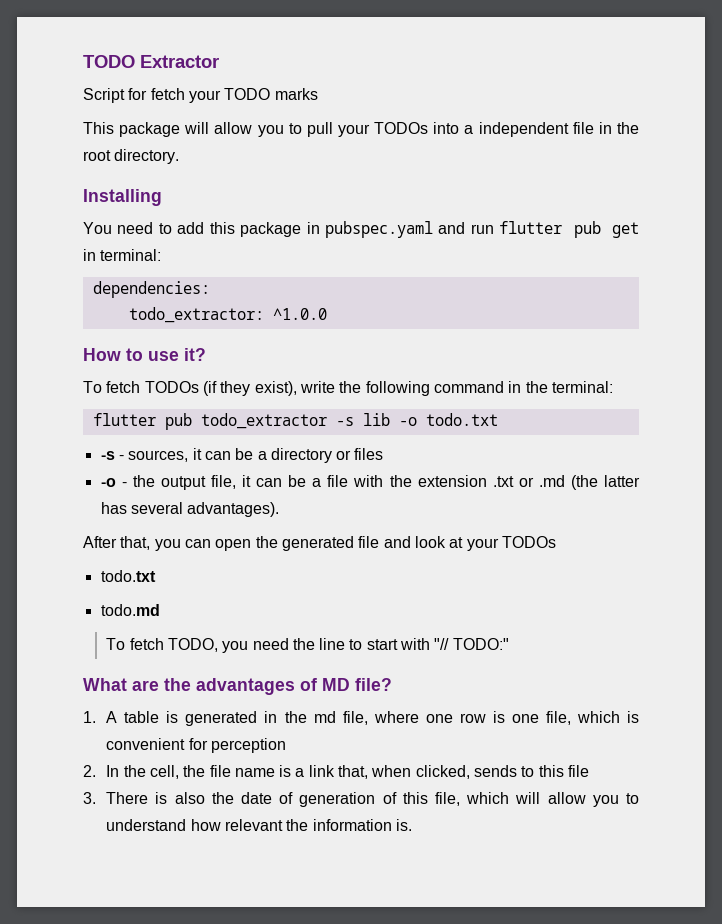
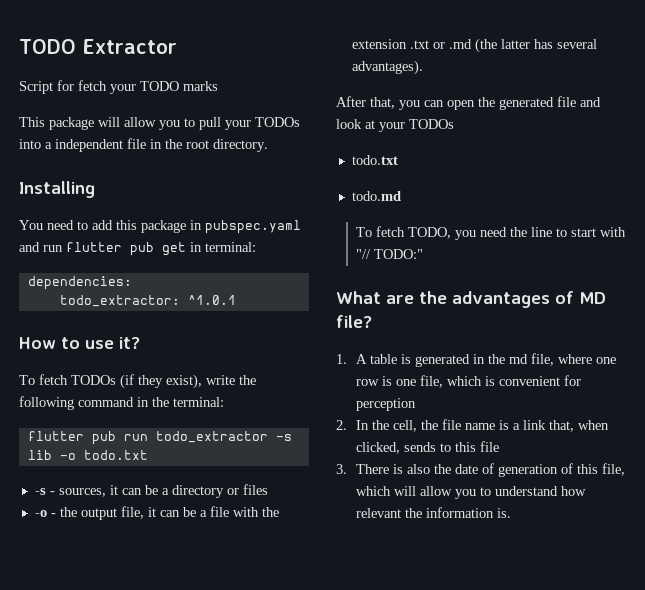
- todo_extractor: ^1.0.0
+ todo_extractor: ^1.0.1
- flutter pub todo_extractor -s lib -o todo.txt
+ flutter pub run todo_extractor -s lib -o todo.txt

